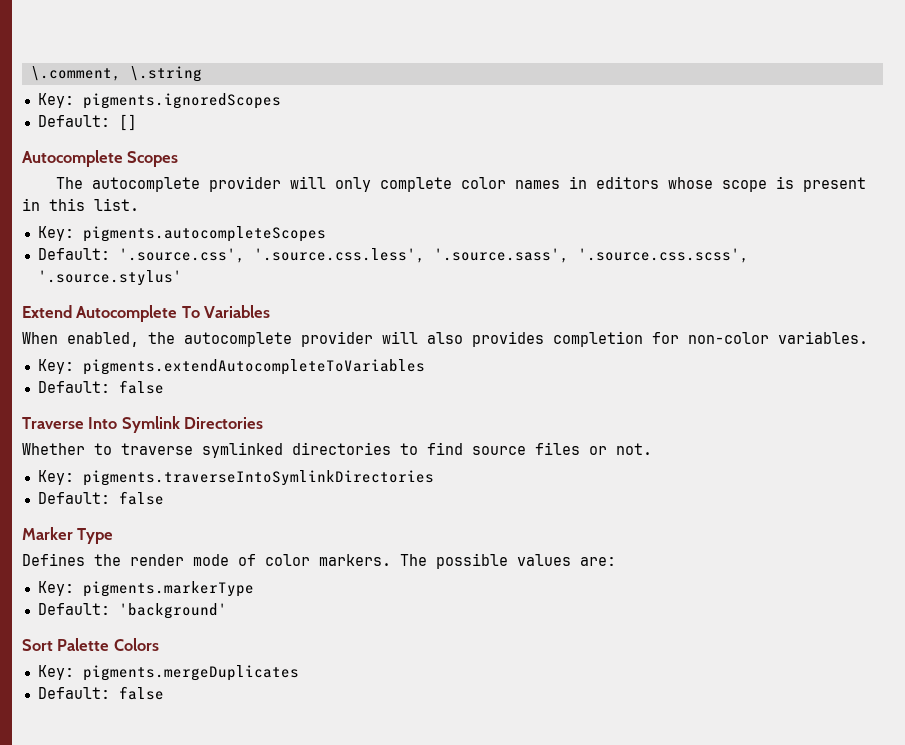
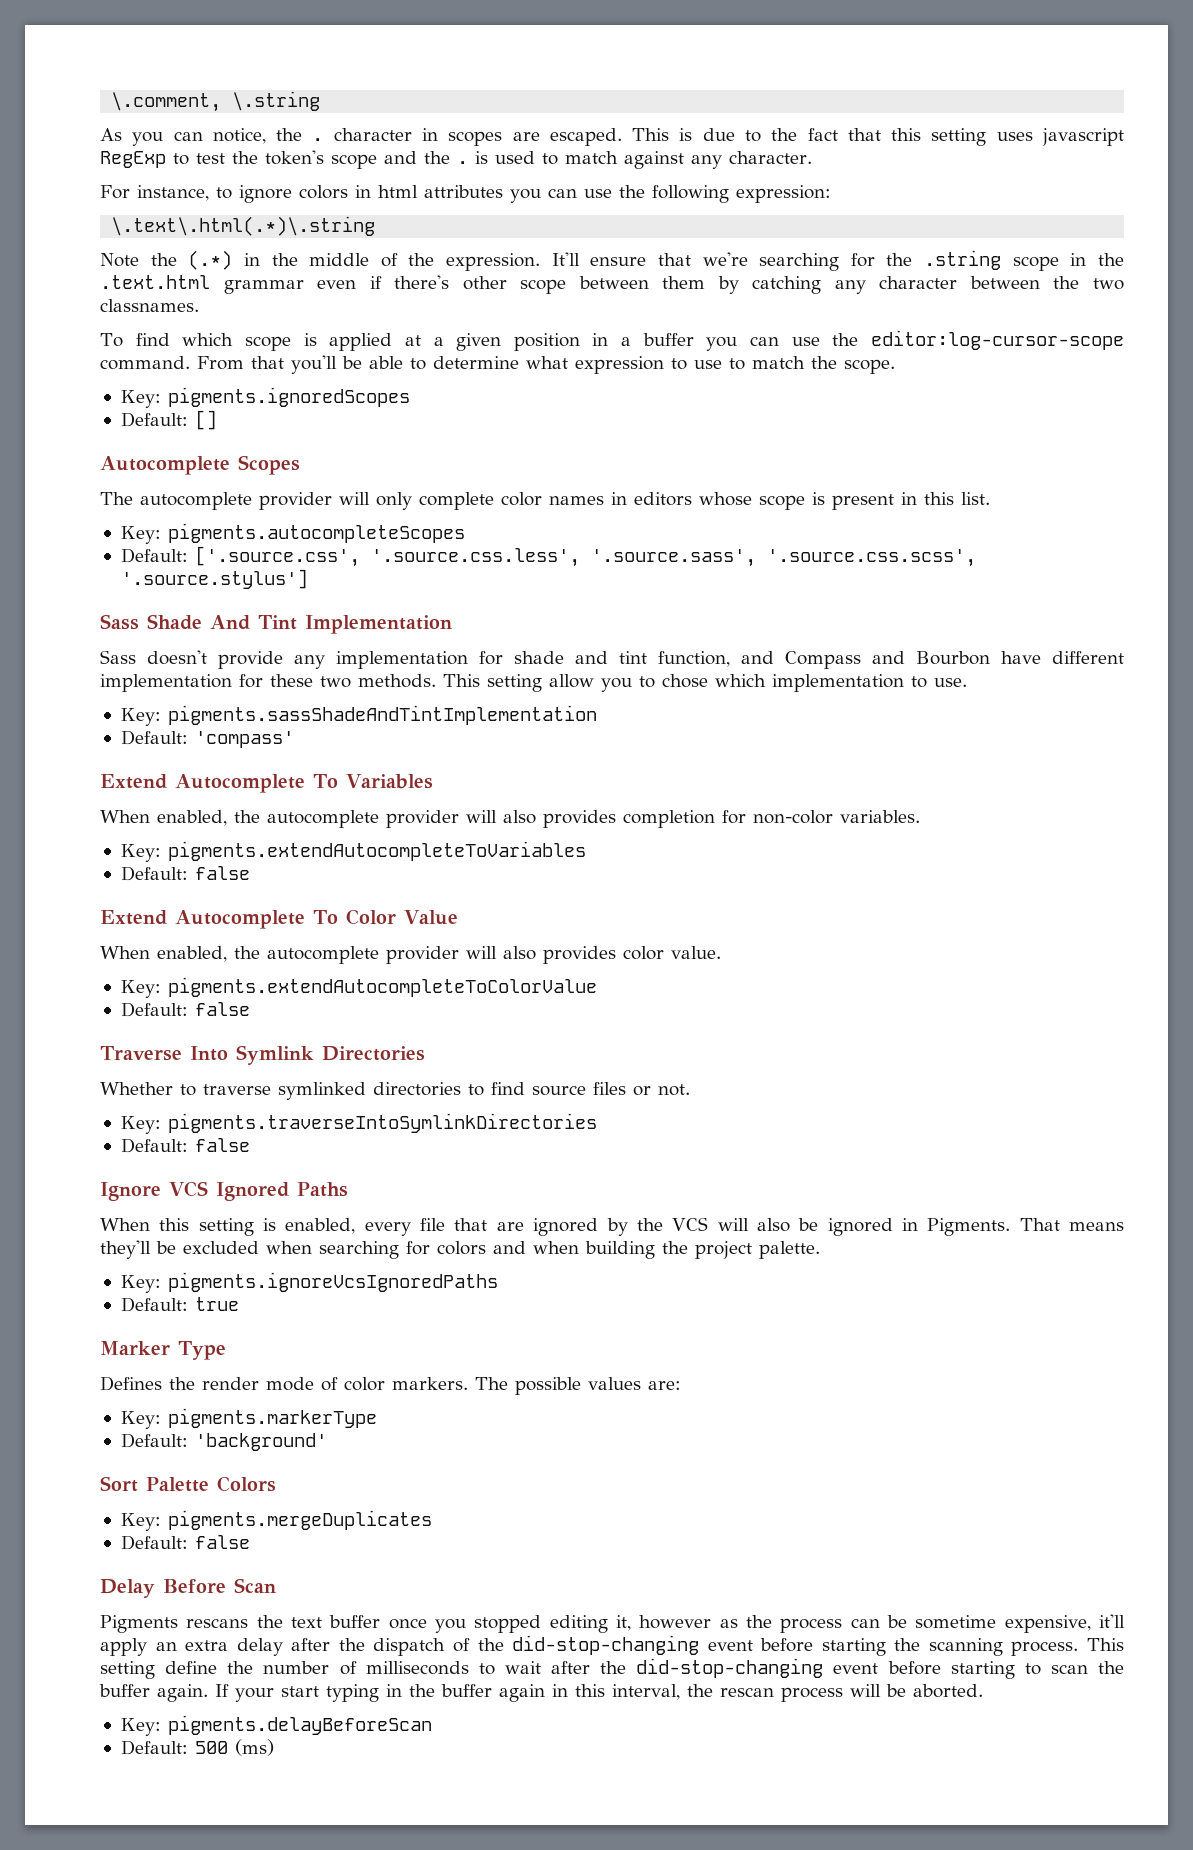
+ As you can notice, the . character in scopes are escaped. This is due to the fact that this setting uses javascript RegExp to test the token's scope and the . is used to match against any character.
+ For instance, to ignore colors in html attributes you can use the following expression:
+ \.text\.html(.*)\.string
+ Note the (.*) in the middle of the expression. It'll ensure that we're searching for the .string scope in the .text.html grammar even if there's other scope between them by catching any character between the two classnames.
+ To find which scope is applied at a given position in a buffer you can use the editor:log-cursor-scope command. From that you'll be able to determine what expression to use to match the scope.
- Default: '.source.css', '.source.css.less', '.source.sass', '.source.css.scss', '.source.stylus'
+ Default: ['.source.css', '.source.css.less', '.source.sass', '.source.css.scss', '.source.stylus']
+ Sass Shade And Tint Implementation
+ Sass doesn't provide any implementation for shade and tint function, and Compass and Bourbon have different implementation for these two methods. This setting allow you to chose which implementation to use.
+ Key: pigments.sassShadeAndTintImplementation
+ Default: 'compass'
+ Extend Autocomplete To Color Value
+ When enabled, the autocomplete provider will also provides color value.
+ Key: pigments.extendAutocompleteToColorValue
+ Default: false
+ Ignore VCS Ignored Paths
+ When this setting is enabled, every file that are ignored by the VCS will also be ignored in Pigments. That means they'll be excluded when searching for colors and when building the project palette.
+ Key: pigments.ignoreVcsIgnoredPaths
+ Default: true
+ Delay Before Scan
+ Pigments rescans the text buffer once you stopped editing it, however as the process can be sometime expensive, it'll apply an extra delay after the dispatch of the did-stop-changing event before starting the scanning process. This setting define the number of milliseconds to wait after the did-stop-changing event before starting to scan the buffer again. If your start typing in the buffer again in this interval, the rescan process will be aborted.
+ Key: pigments.delayBeforeScan
+ Default: 500 (ms)

